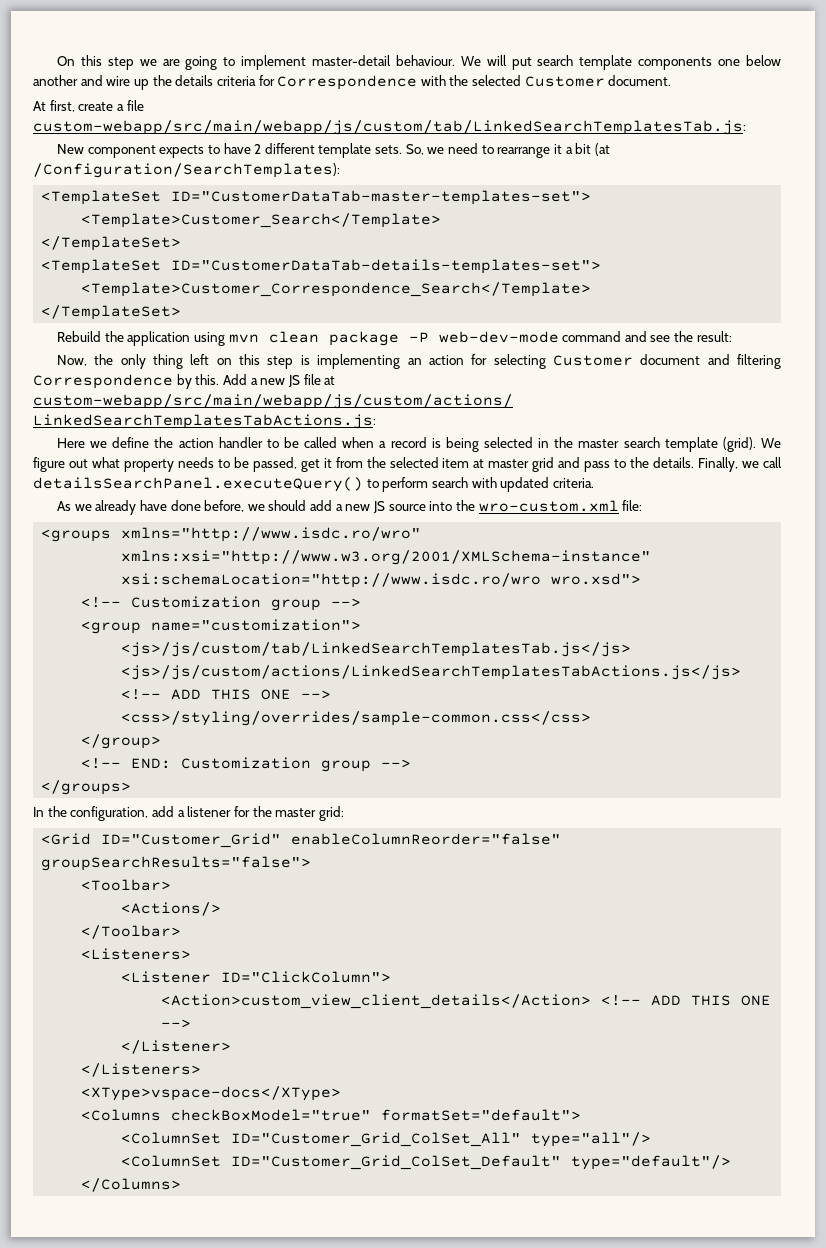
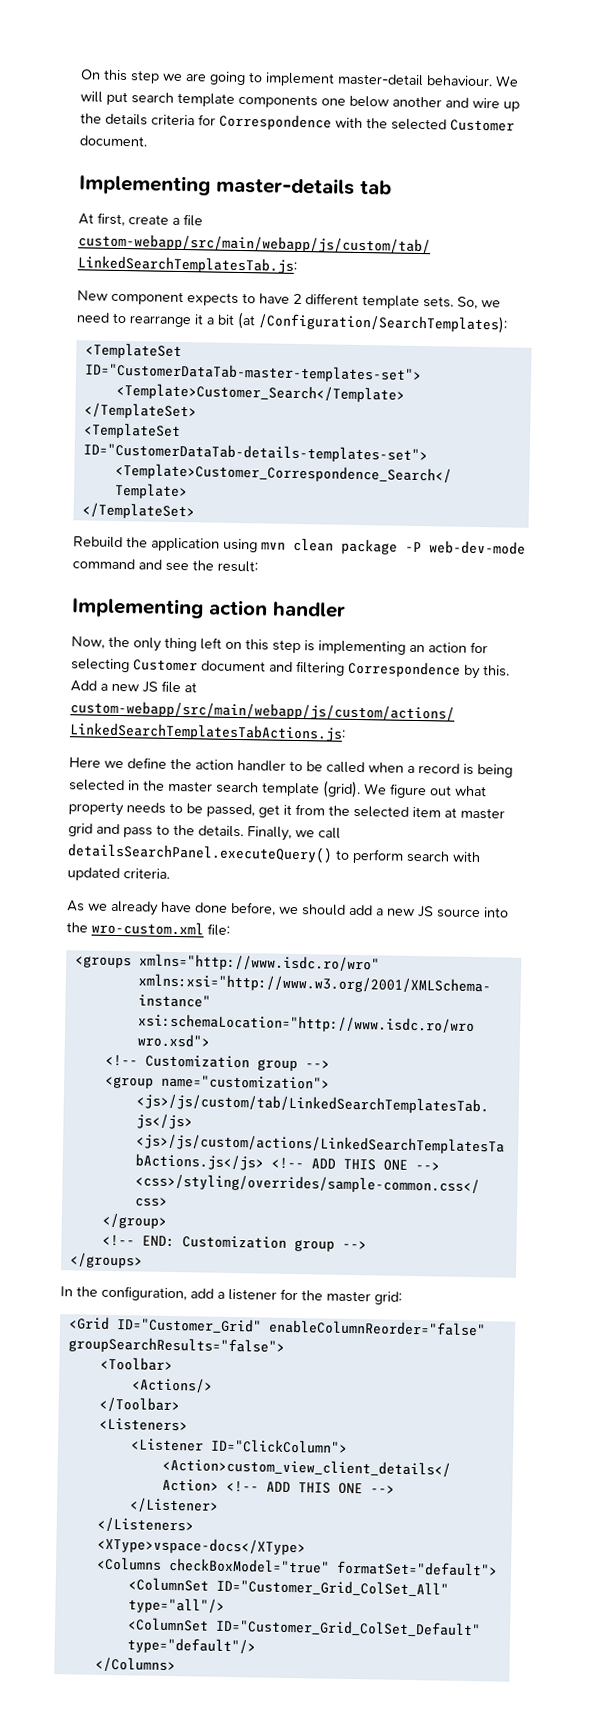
+ Implementing master-details tab
+ Implementing action handler

